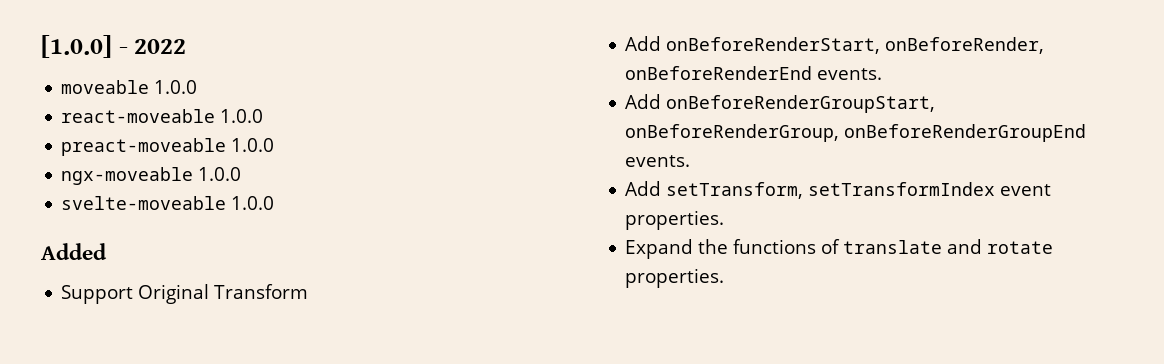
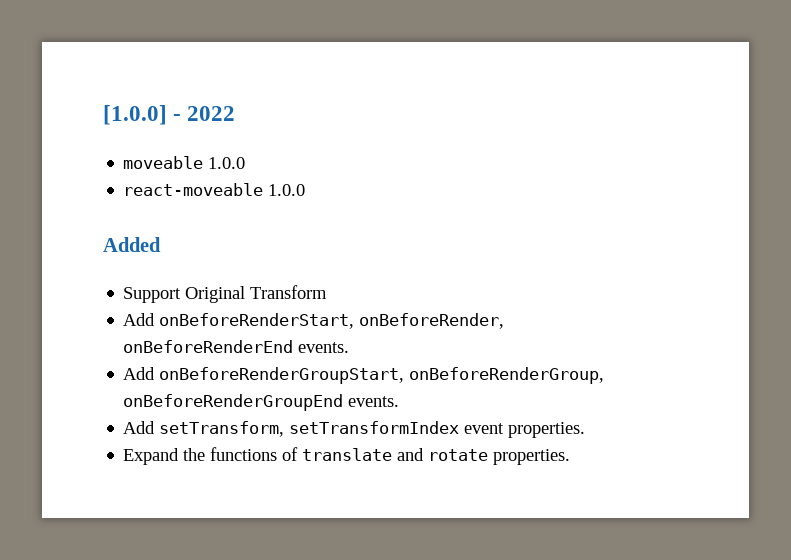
- preact-moveable 1.0.0
- ngx-moveable 1.0.0
- svelte-moveable 1.0.0

